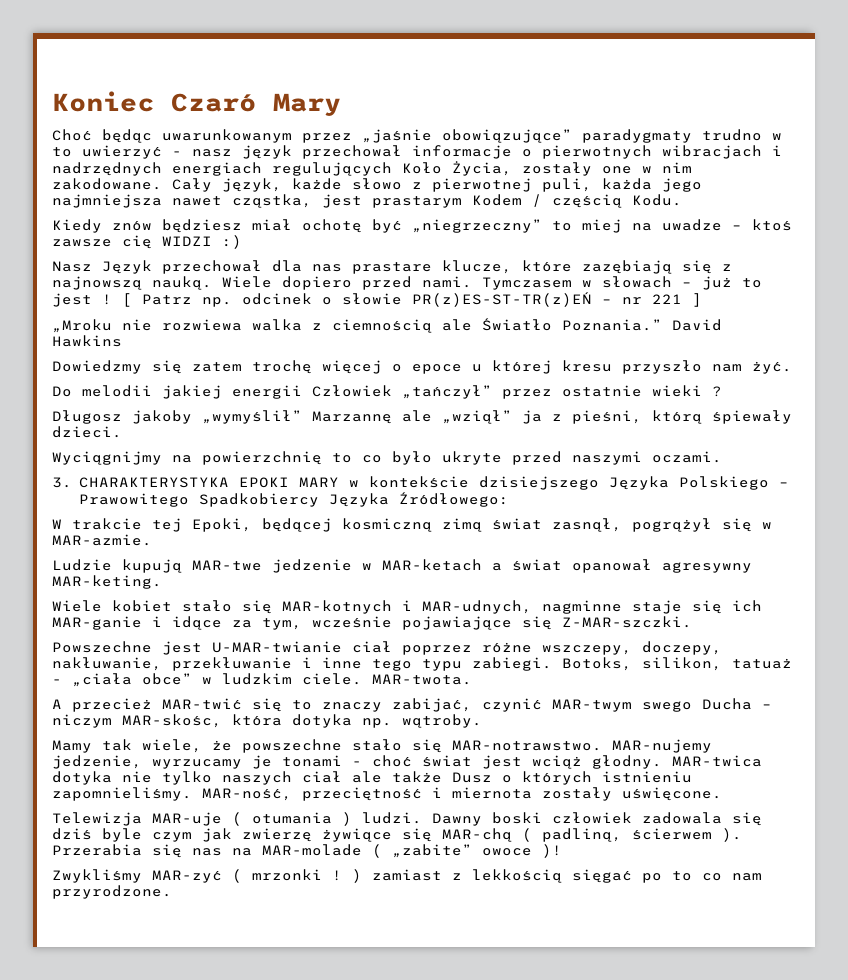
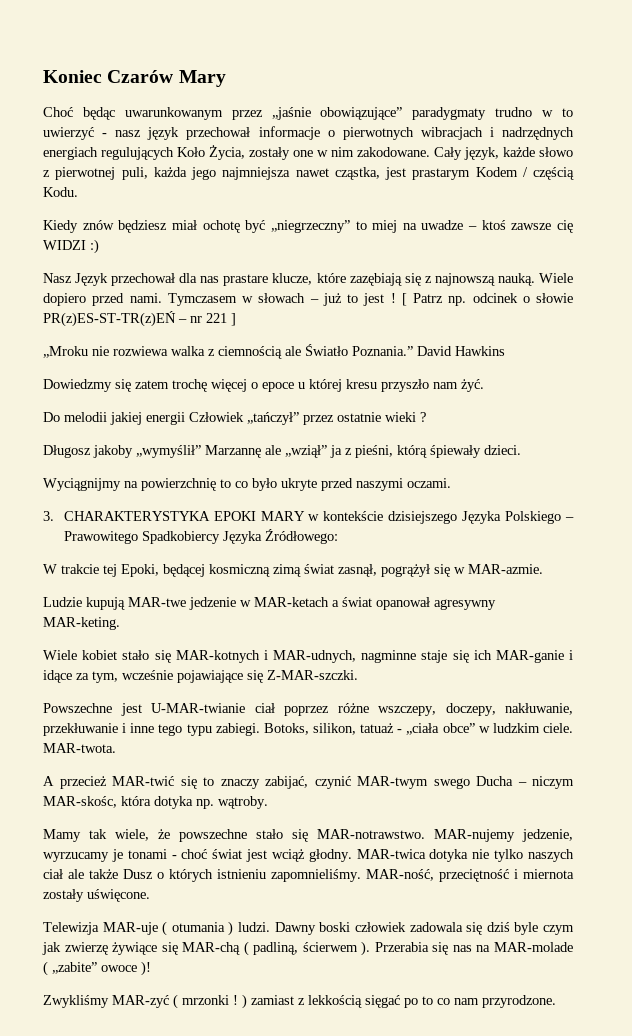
- Koniec Czaró Mary
+ Koniec Czarów Mary

